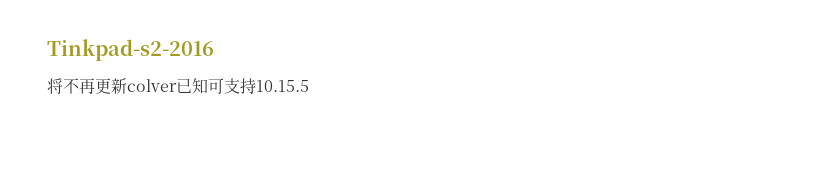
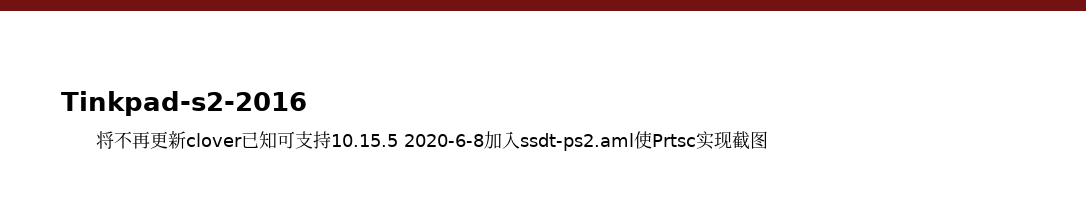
- 将不再更新colver已知可支持10.15.5
+ 将不再更新clover已知可支持10.15.5 2020-6-8加入ssdt-ps2.aml使Prtsc实现截图

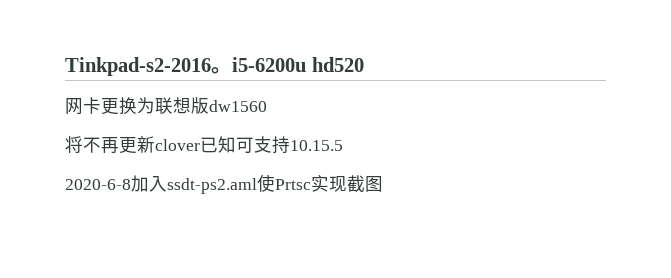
- Tinkpad-s2-2016
+ Tinkpad-s2-2016。i5-6200u hd520
+ 网卡更换为联想版dw1560
- 将不再更新clover已知可支持10.15.5 2020-6-8加入ssdt-ps2.aml使Prtsc实现截图
+ 将不再更新clover已知可支持10.15.5
+ 2020-6-8加入ssdt-ps2.aml使Prtsc实现截图

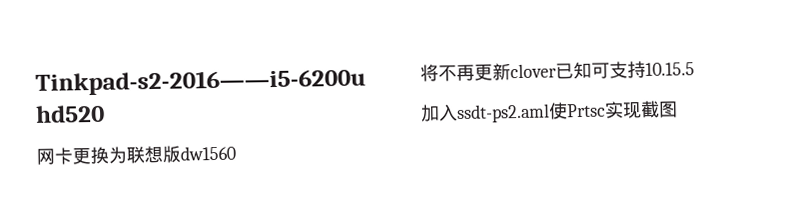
- Tinkpad-s2-2016。i5-6200u hd520
+ Tinkpad-s2-2016——i5-6200u hd520
- 2020-6-8加入ssdt-ps2.aml使Prtsc实现截图
+ 加入ssdt-ps2.aml使Prtsc实现截图

